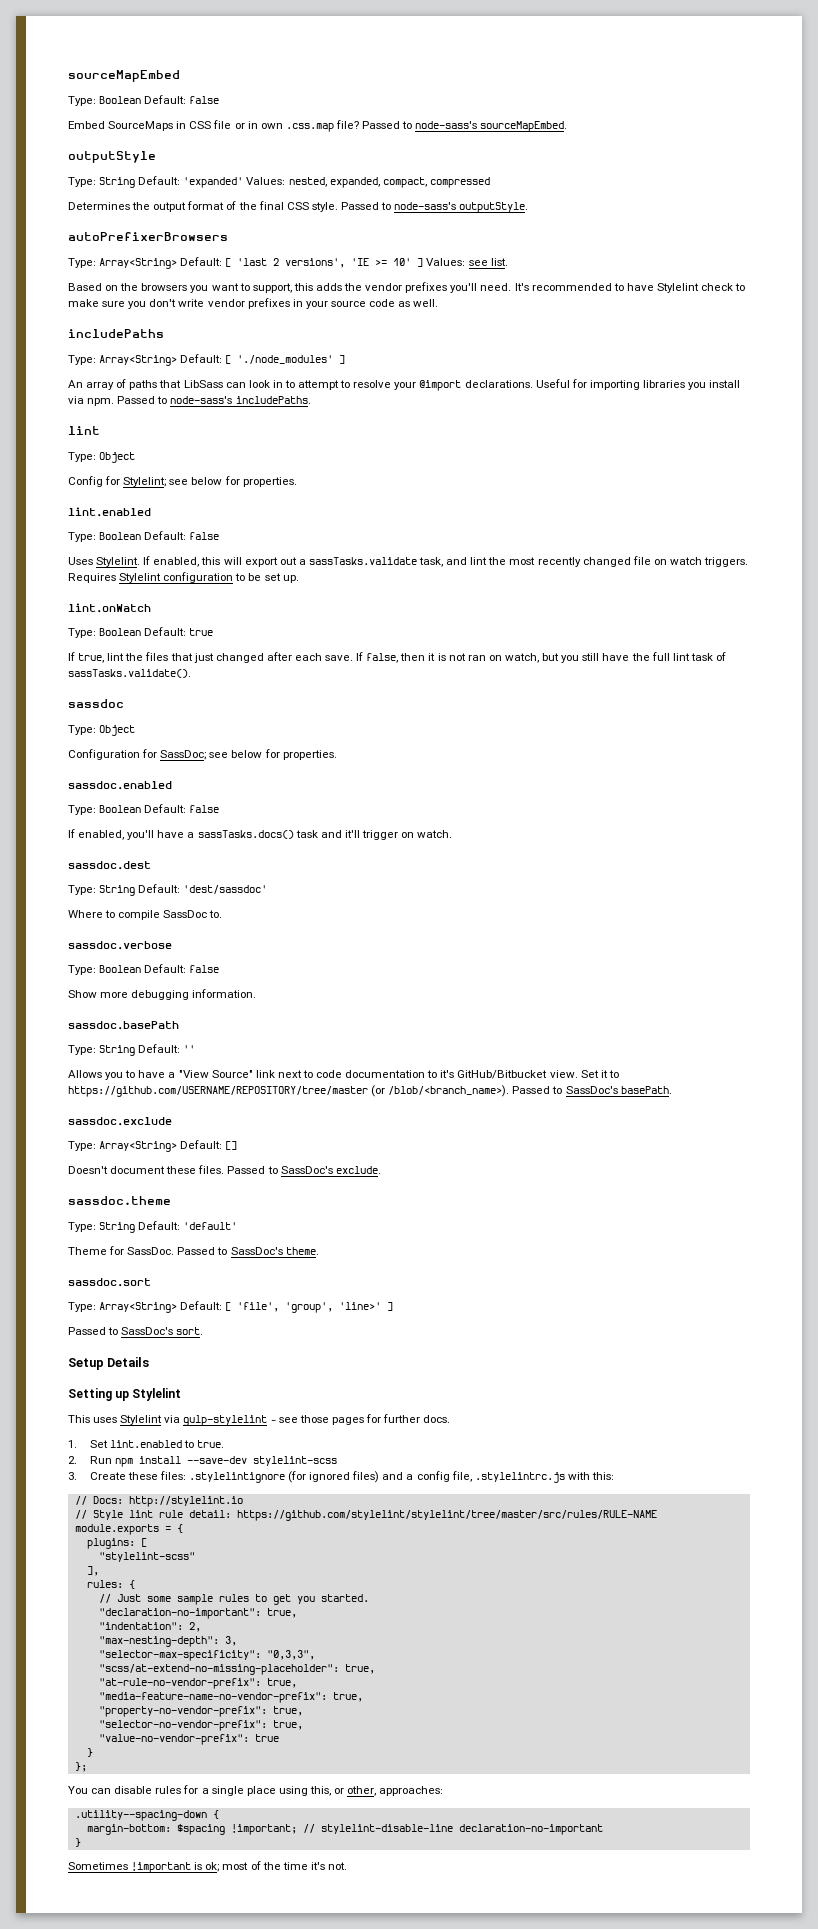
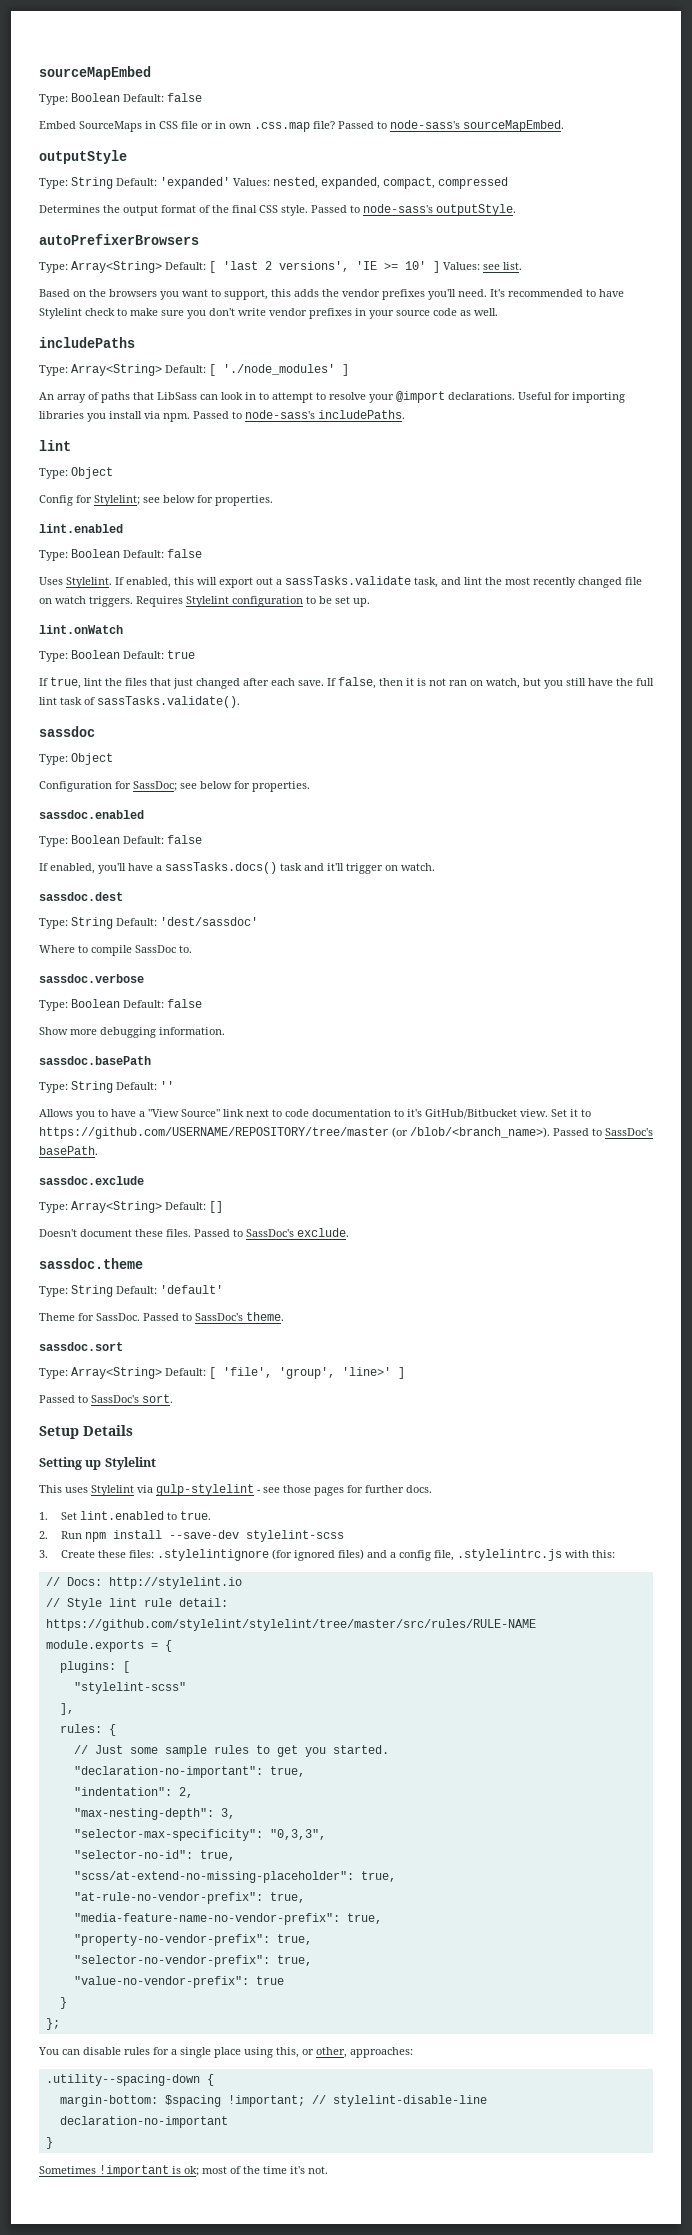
+ "selector-no-id": true,

